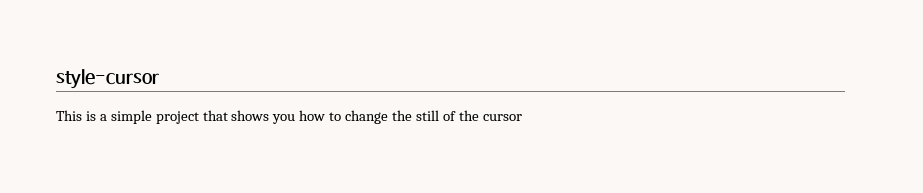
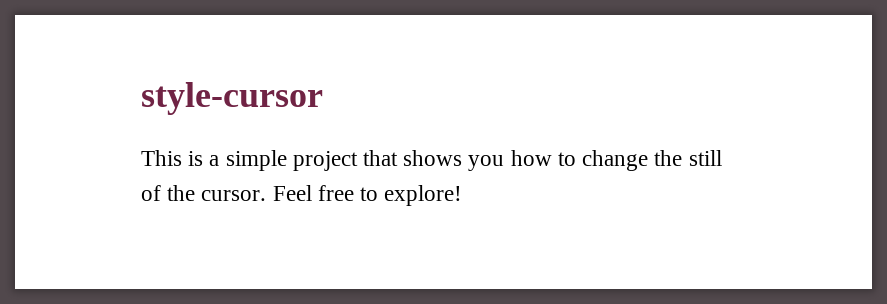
- This is a simple project that shows you how to change the still of the cursor
+ This is a simple project that shows you how to change the still of the cursor. Feel free to explore!

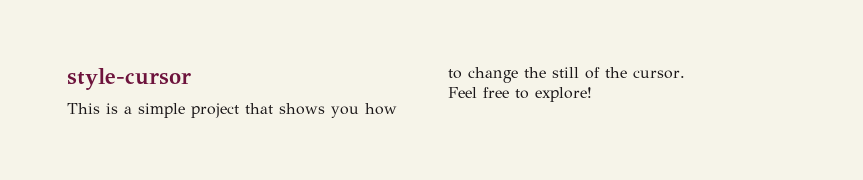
- This is a simple project that shows you how to change the still of the cursor. Feel free to explore!
+ This is a simple project that shows you how to change the still of the cursor.
+ Feel free to explore!

